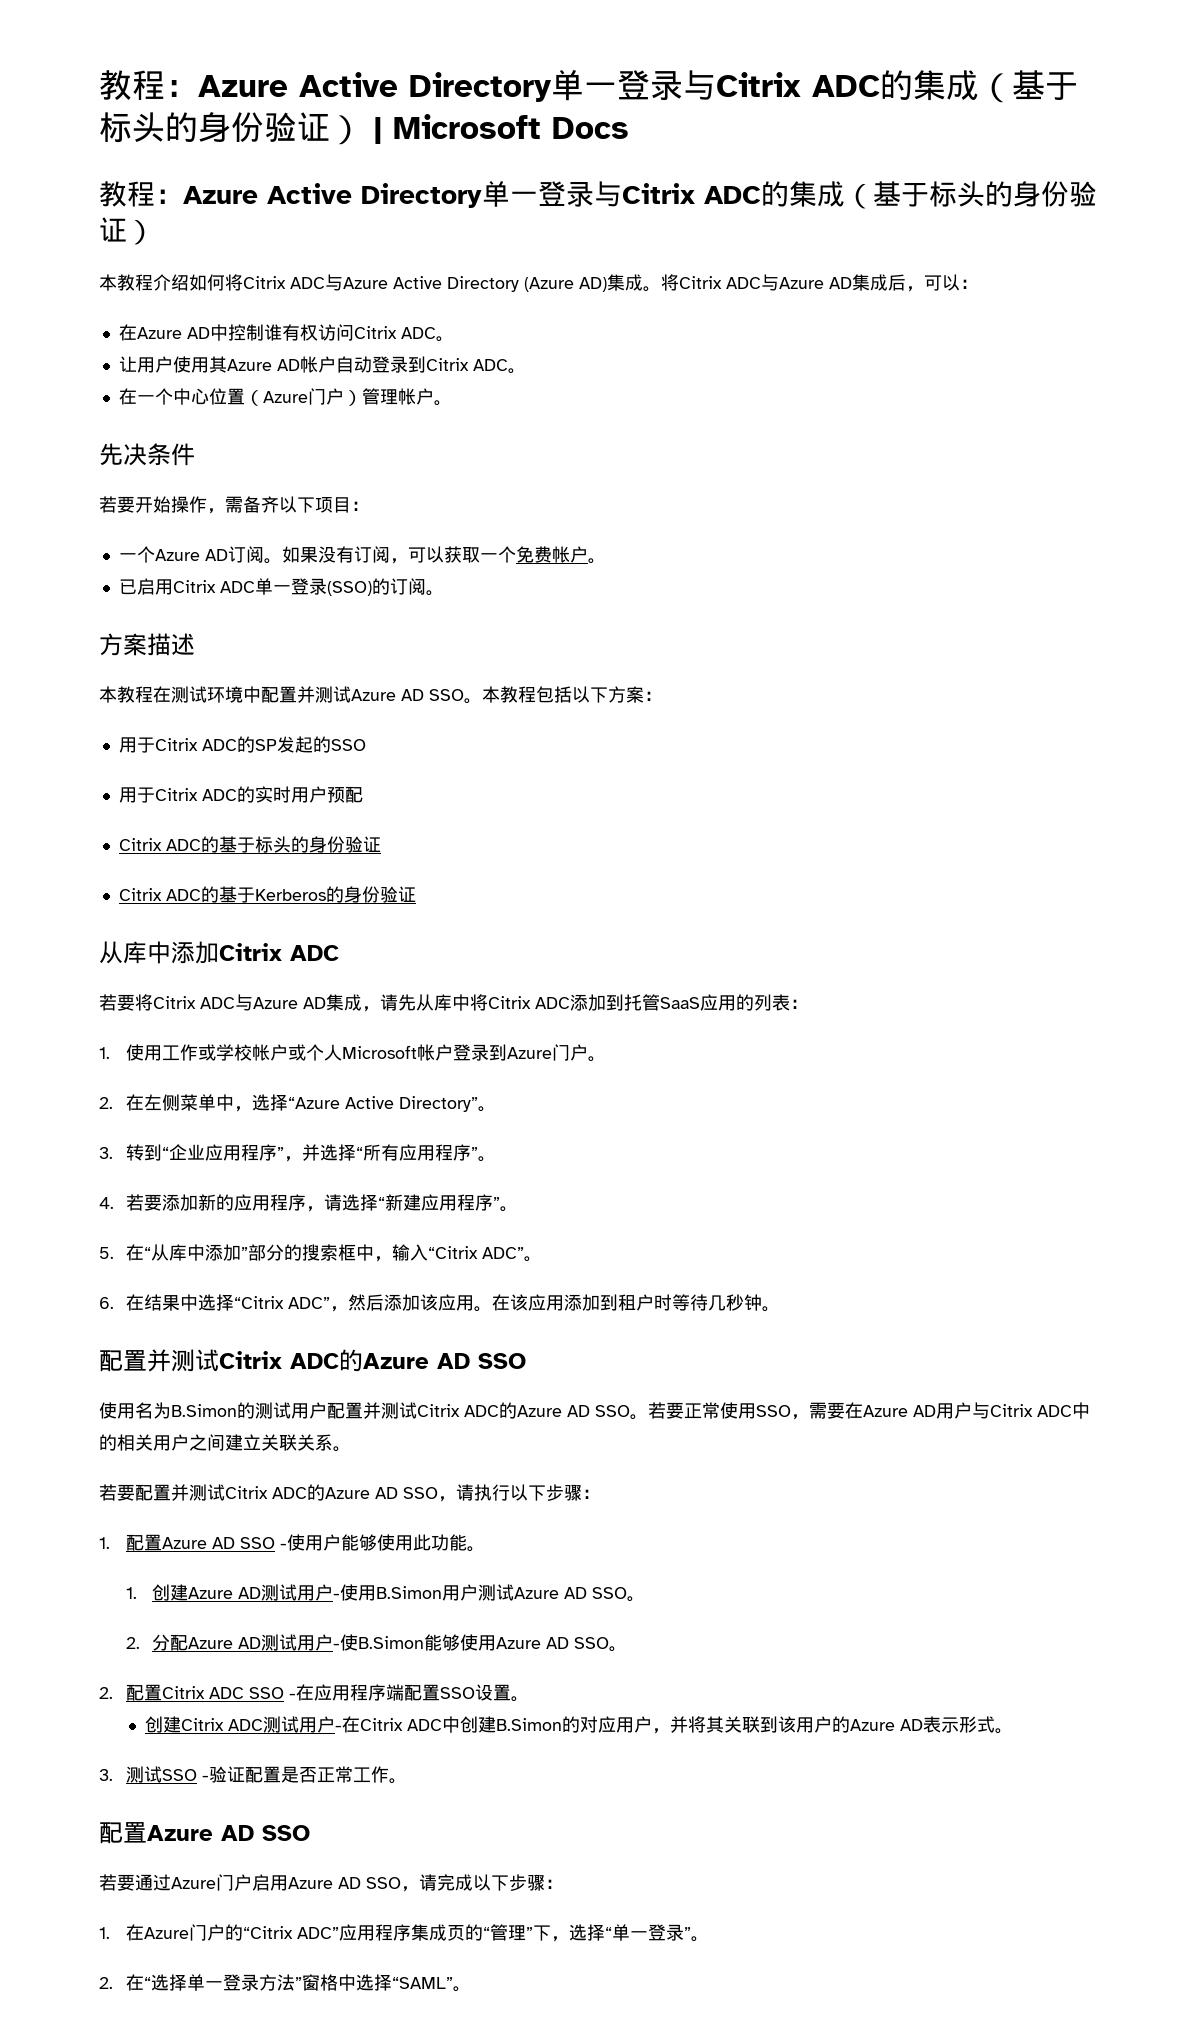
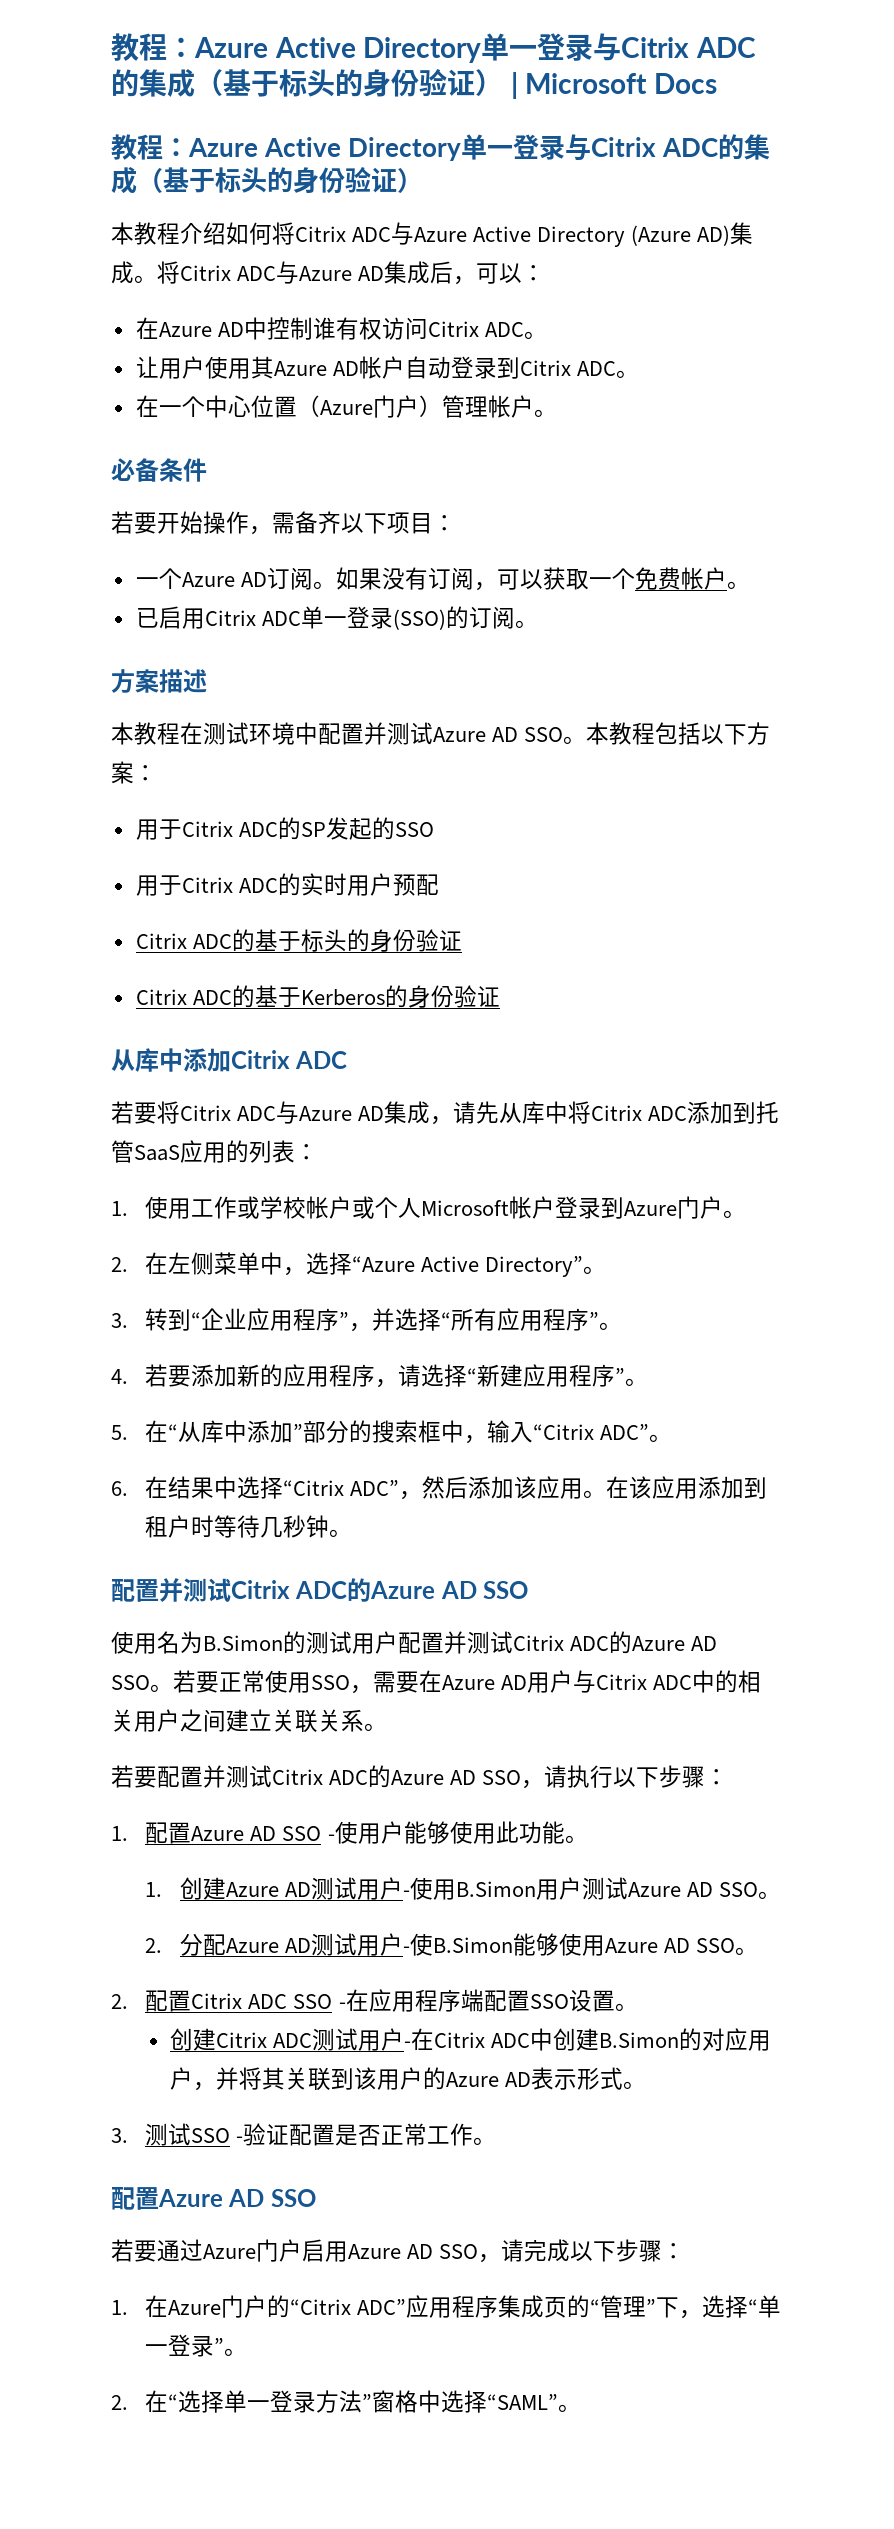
- 先决条件
+ 必备条件

